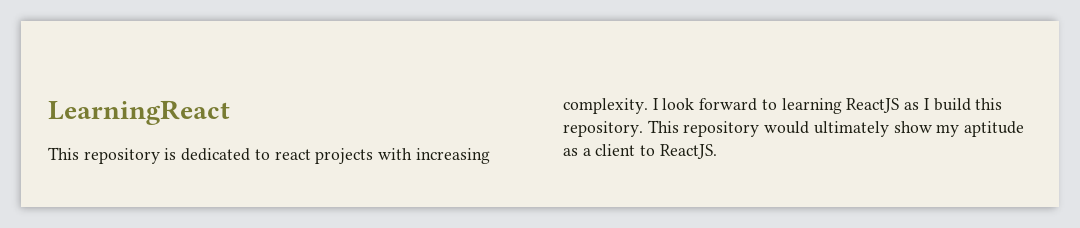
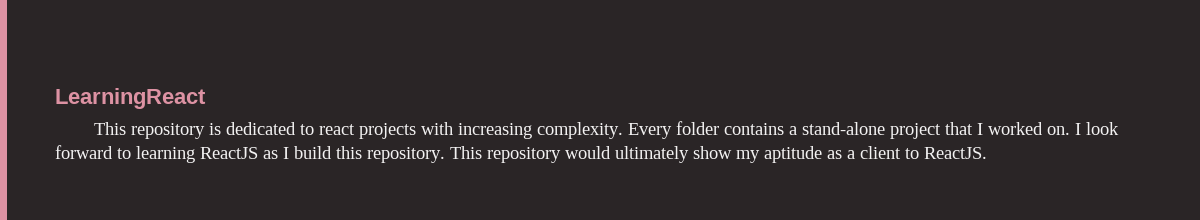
+ Every folder contains a stand-alone project that I worked on.

